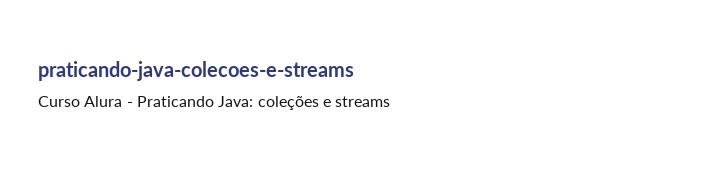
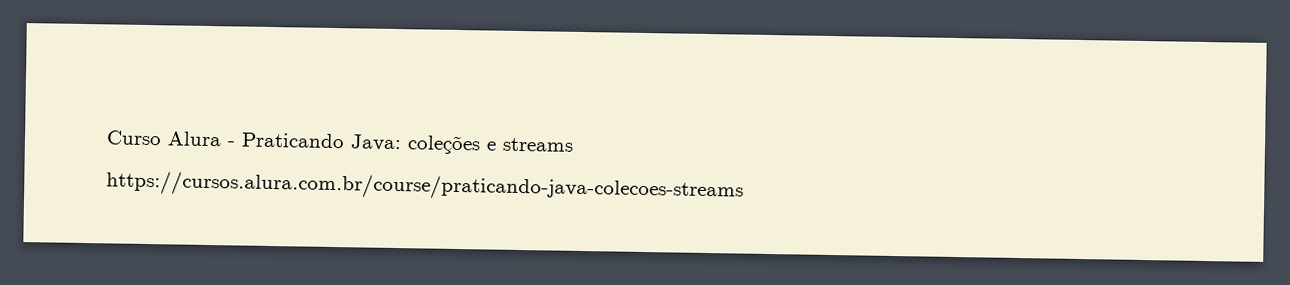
- praticando-java-colecoes-e-streams
+ https://cursos.alura.com.br/course/praticando-java-colecoes-streams

